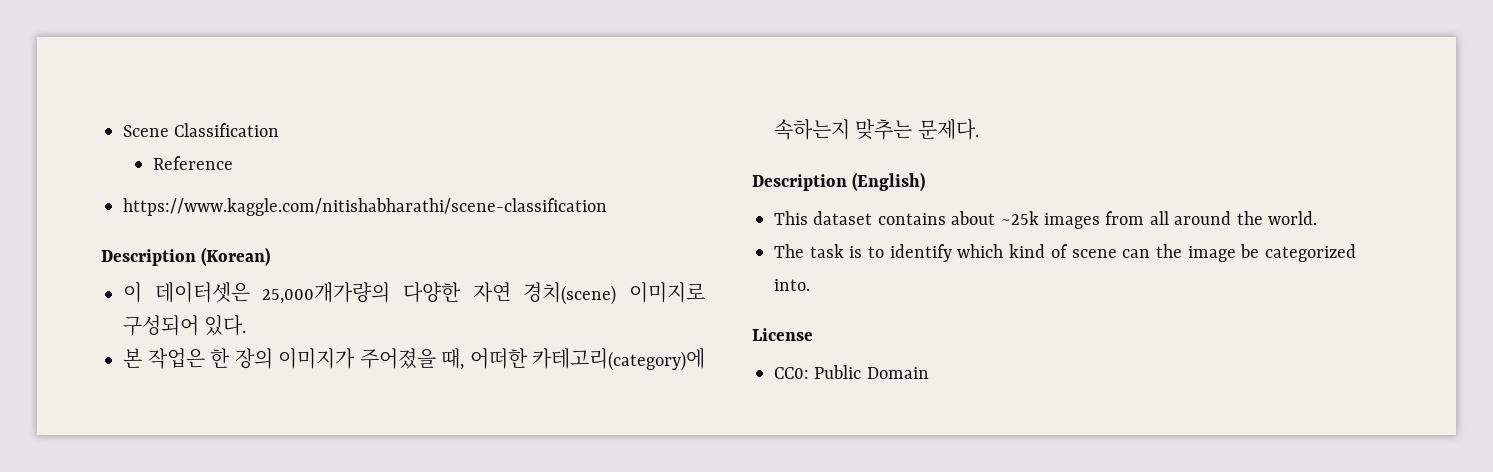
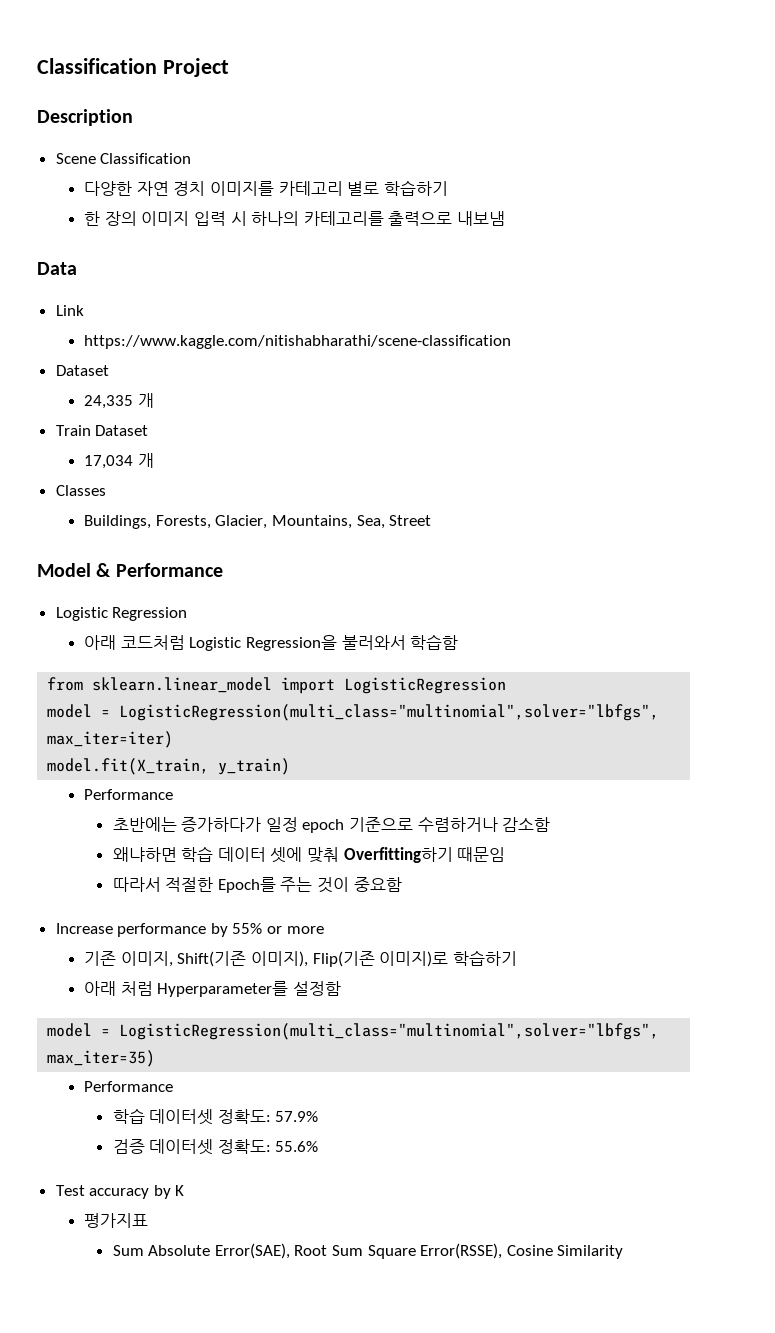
+ Classification Project
+ Description
- Reference
+ 다양한 자연 경치 이미지를 카테고리 별로 학습하기
+ 한 장의 이미지 입력 시 하나의 카테고리를 출력으로 내보냄
+ Data
+ Link
  https://www.kaggle.com/nitishabharathi/scene-classification
- Description (Korean)
- 이 데이터셋은 25,000개가량의 다양한 자연 경치(scene) 이미지로 구성되어 있다.
- 본 작업은 한 장의 이미지가 주어졌을 때, 어떠한 카테고리(category)에 속하는지 맞추는 문제다.
- Description (English)
- This dataset contains about ~25k images from all around the world.
- The task is to identify which kind of scene can the image be categorized into.
- License
- CC0: Public Domain
+ Dataset
+ 24,335 개
+ Train Dataset
+ 17,034 개
+ Classes
+ Buildings, Forests, Glacier, Mountains, Sea, Street
+ Model & Performance
+ Logistic Regression
+ 아래 코드처럼 Logistic Regression을 불러와서 학습함
+ from sklearn.linear_model import LogisticRegression
+ model = LogisticRegression(multi_class="multinomial",solver="lbfgs", max_iter=iter)
+ model.fit(X_train, y_train)
+ Performance
+ 초반에는 증가하다가 일정 epoch 기준으로 수렴하거나 감소함
+ 왜냐하면 학습 데이터 셋에 맞춰 Overfitting하기 때문임
+ 따라서 적절한 Epoch를 주는 것이 중요함
+ Increase performance by 55% or more
+ 기존 이미지, Shift(기존 이미지), Flip(기존 이미지)로 학습하기
+ 아래 처럼 Hyperparameter를 설정함
+ model = LogisticRegression(multi_class="multinomial",solver="lbfgs", max_iter=35)
+ Performance
+ 학습 데이터셋 정확도: 57.9%
+ 검증 데이터셋 정확도: 55.6%
+ Test accuracy by K
+ 평가지표
+ Sum Absolute Error(SAE), Root Sum Square Error(RSSE), Cosine Similarity

